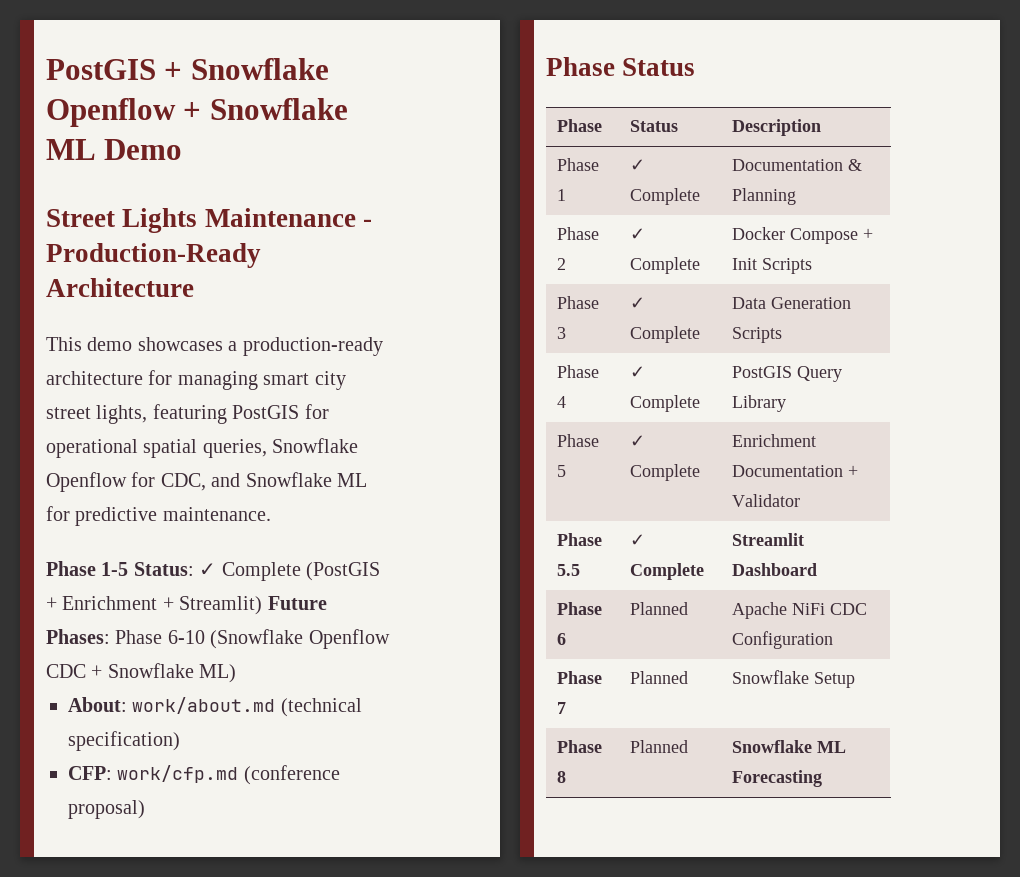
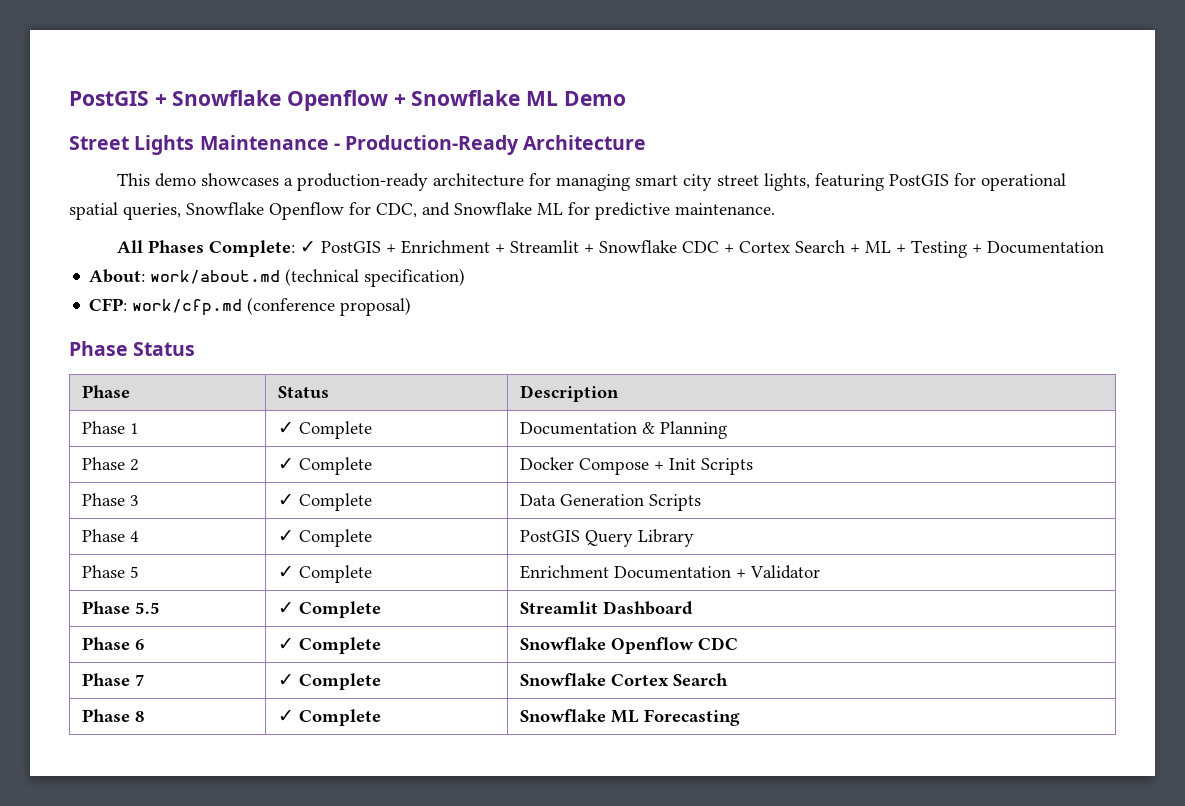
- Phase 1-5 Status: ✓ Complete (PostGIS + Enrichment + Streamlit) Future Phases: Phase 6-10 (Snowflake Openflow CDC + Snowflake ML)
+ All Phases Complete: ✓ PostGIS + Enrichment + Streamlit + Snowflake CDC + Cortex Search + ML + Testing + Documentation
- Phase 6 | Planned | Apache NiFi CDC Configuration
+ Phase 6 | ✓ Complete | Snowflake Openflow CDC
- Phase 7 | Planned | Snowflake Setup
+ Phase 7 | ✓ Complete | Snowflake Cortex Search
- Phase 8 | Planned | Snowflake ML Forecasting
+ Phase 8 | ✓ Complete | Snowflake ML Forecasting

